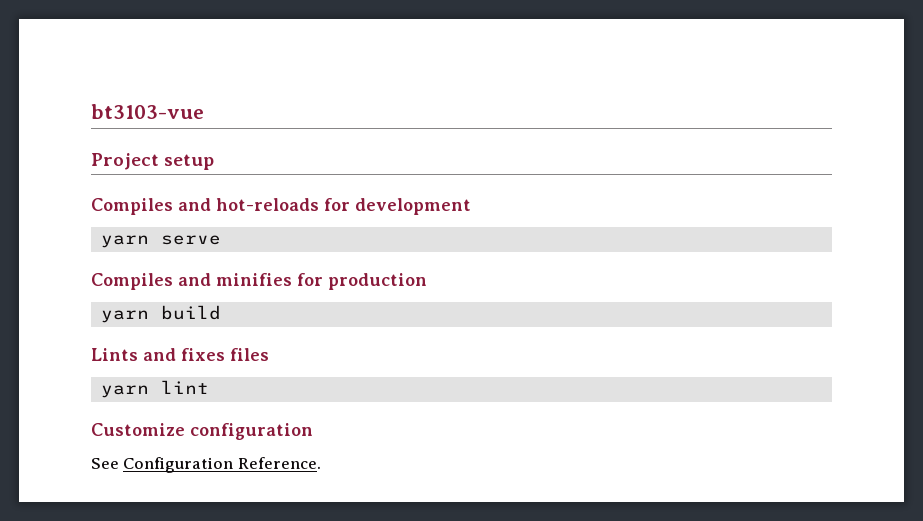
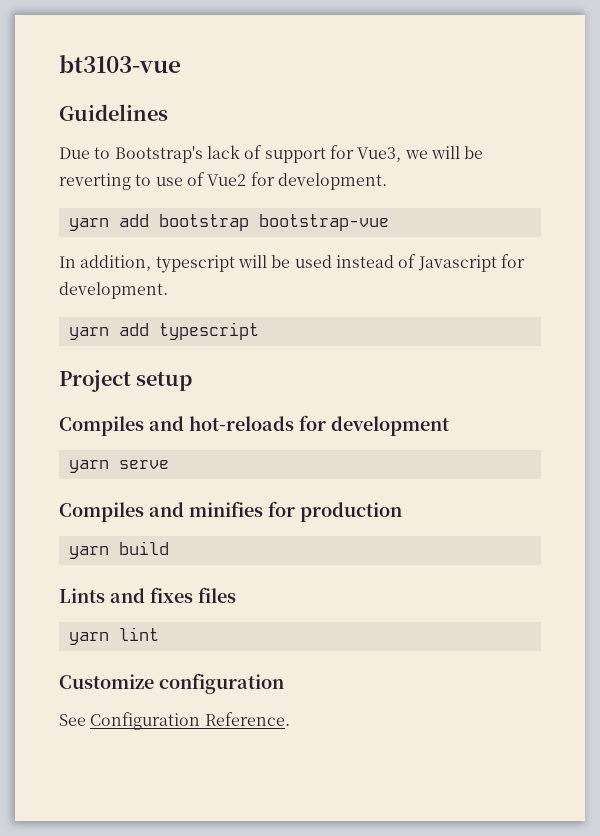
+ Guidelines
+ Due to Bootstrap's lack of support for Vue3, we will be reverting to use of Vue2 for development.
+ yarn add bootstrap bootstrap-vue
+ In addition, typescript will be used instead of Javascript for development.
+ yarn add typescript

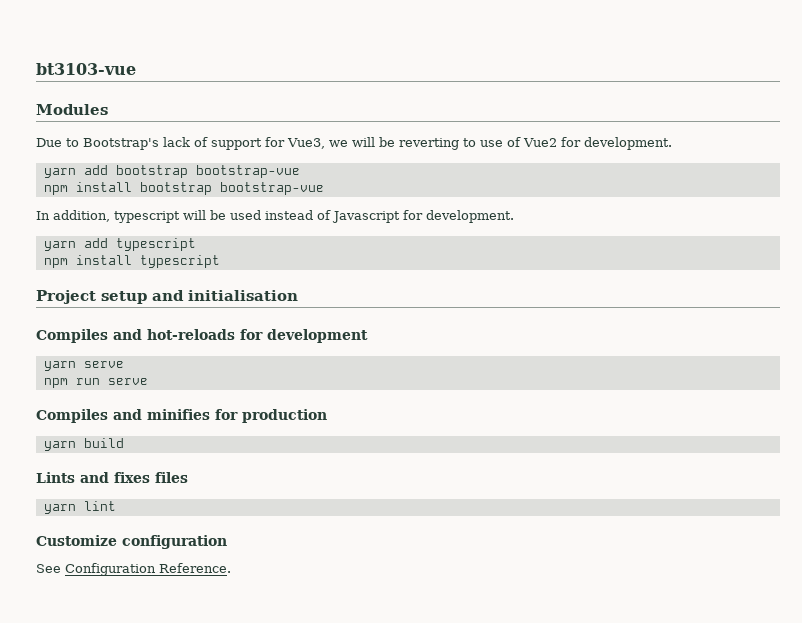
- Guidelines
+ Modules
+ npm install bootstrap bootstrap-vue
+ npm install typescript
- Project setup
+ Project setup and initialisation
+ npm run serve

